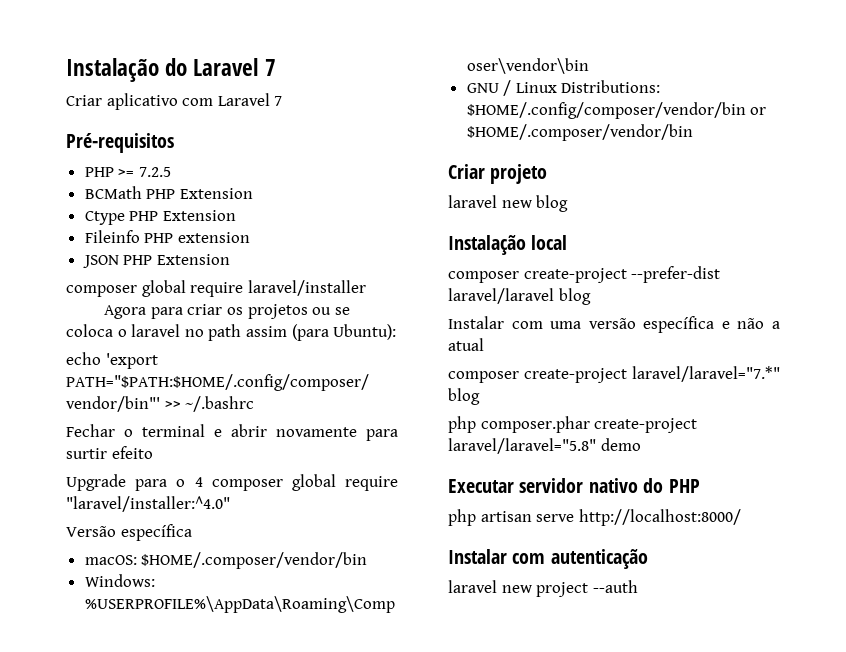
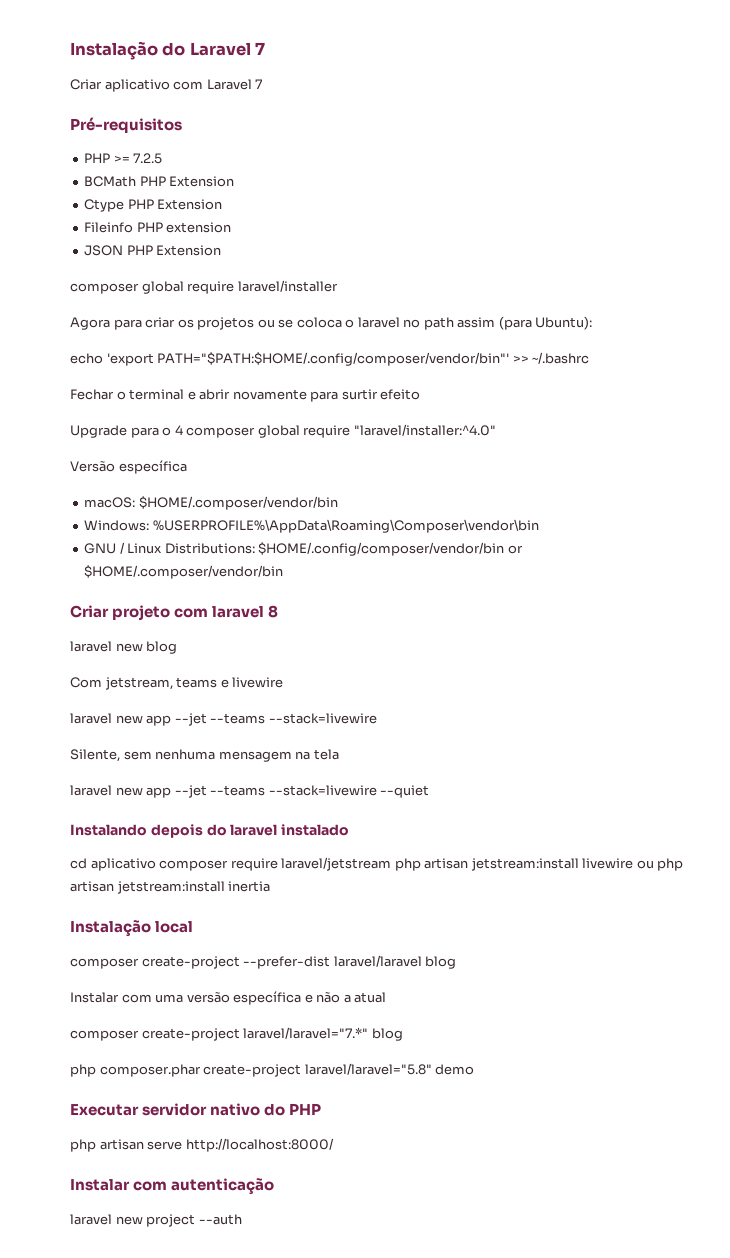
- Criar projeto
+ Criar projeto com laravel 8
+ Com jetstream, teams e livewire
+ laravel new app --jet --teams --stack=livewire
+ Silente, sem nenhuma mensagem na tela
+ laravel new app --jet --teams --stack=livewire --quiet
+ Instalando depois do laravel instalado
+ cd aplicativo composer require laravel/jetstream php artisan jetstream:install livewire ou php artisan jetstream:install inertia

